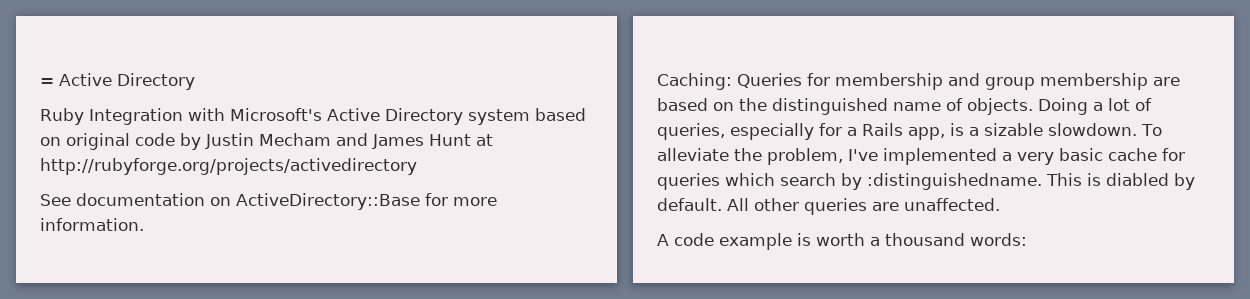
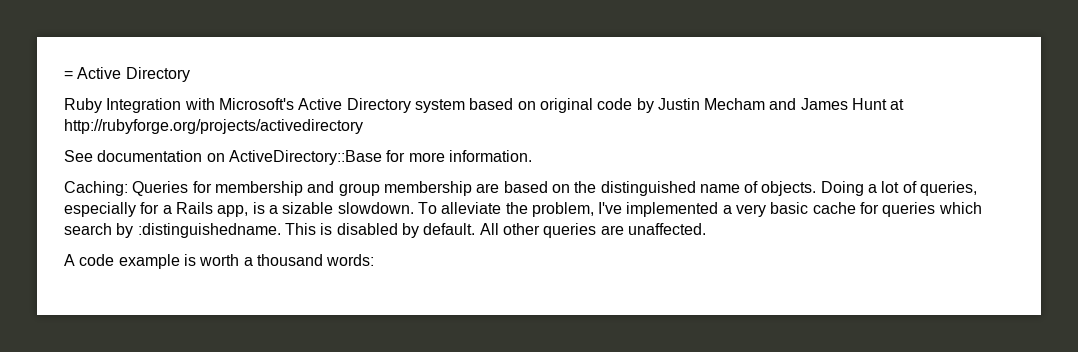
- This is diabled by default.
+ This is disabled by default.

